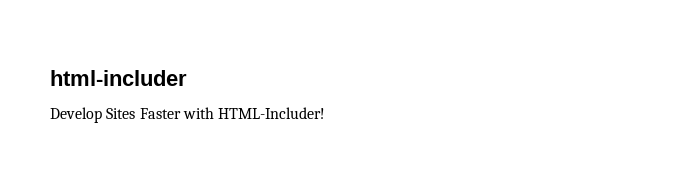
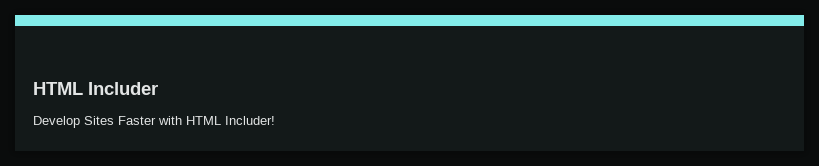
- html-includer
+ HTML Includer
- Develop Sites Faster with HTML-Includer!
+ Develop Sites Faster with HTML Includer!

